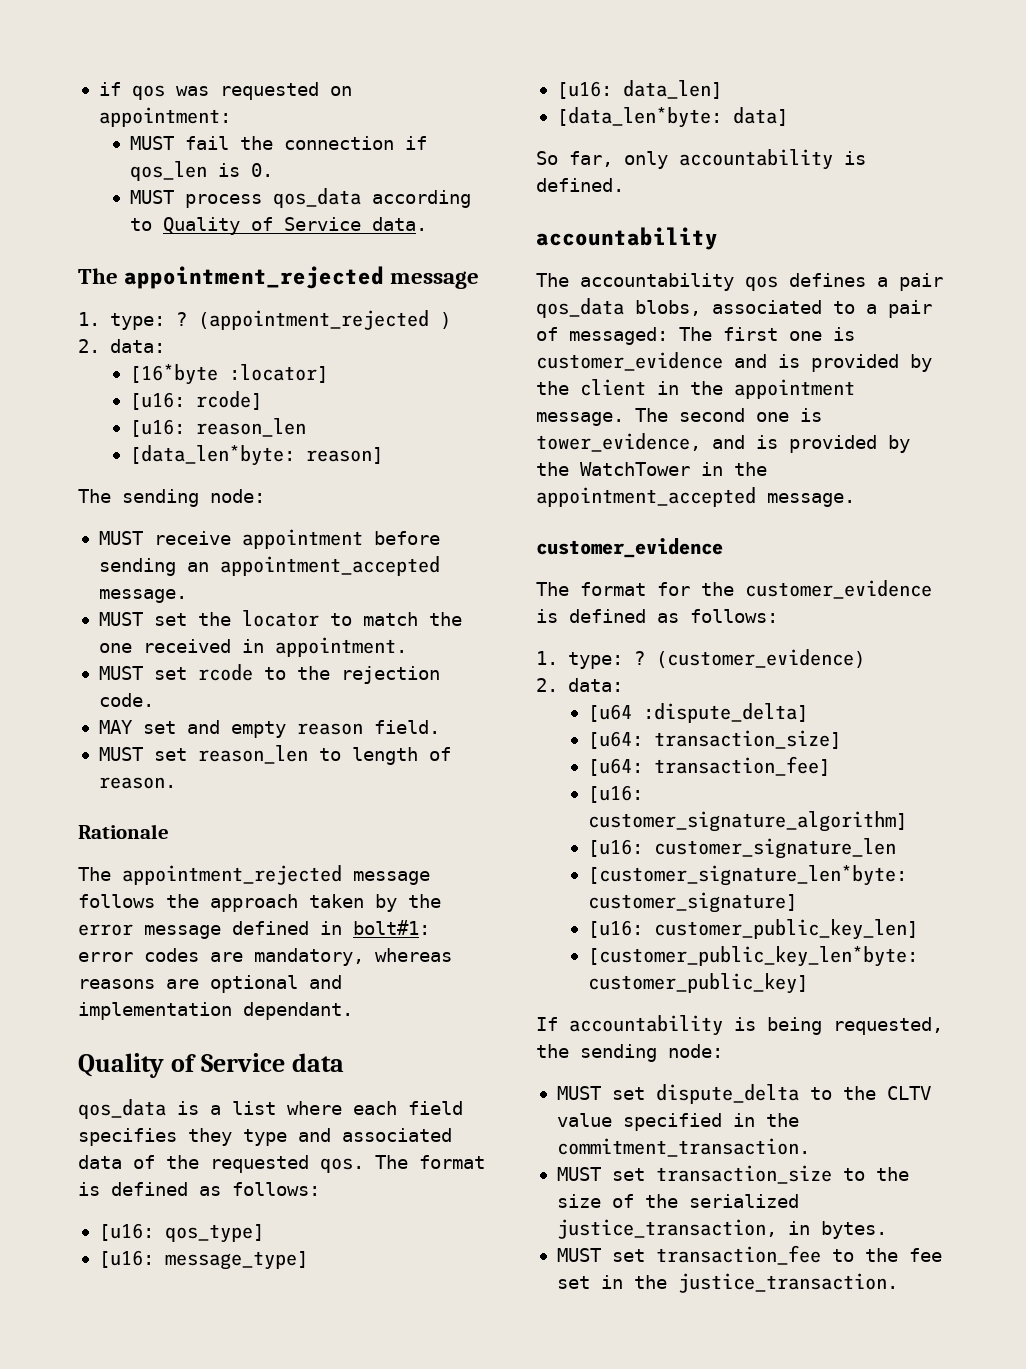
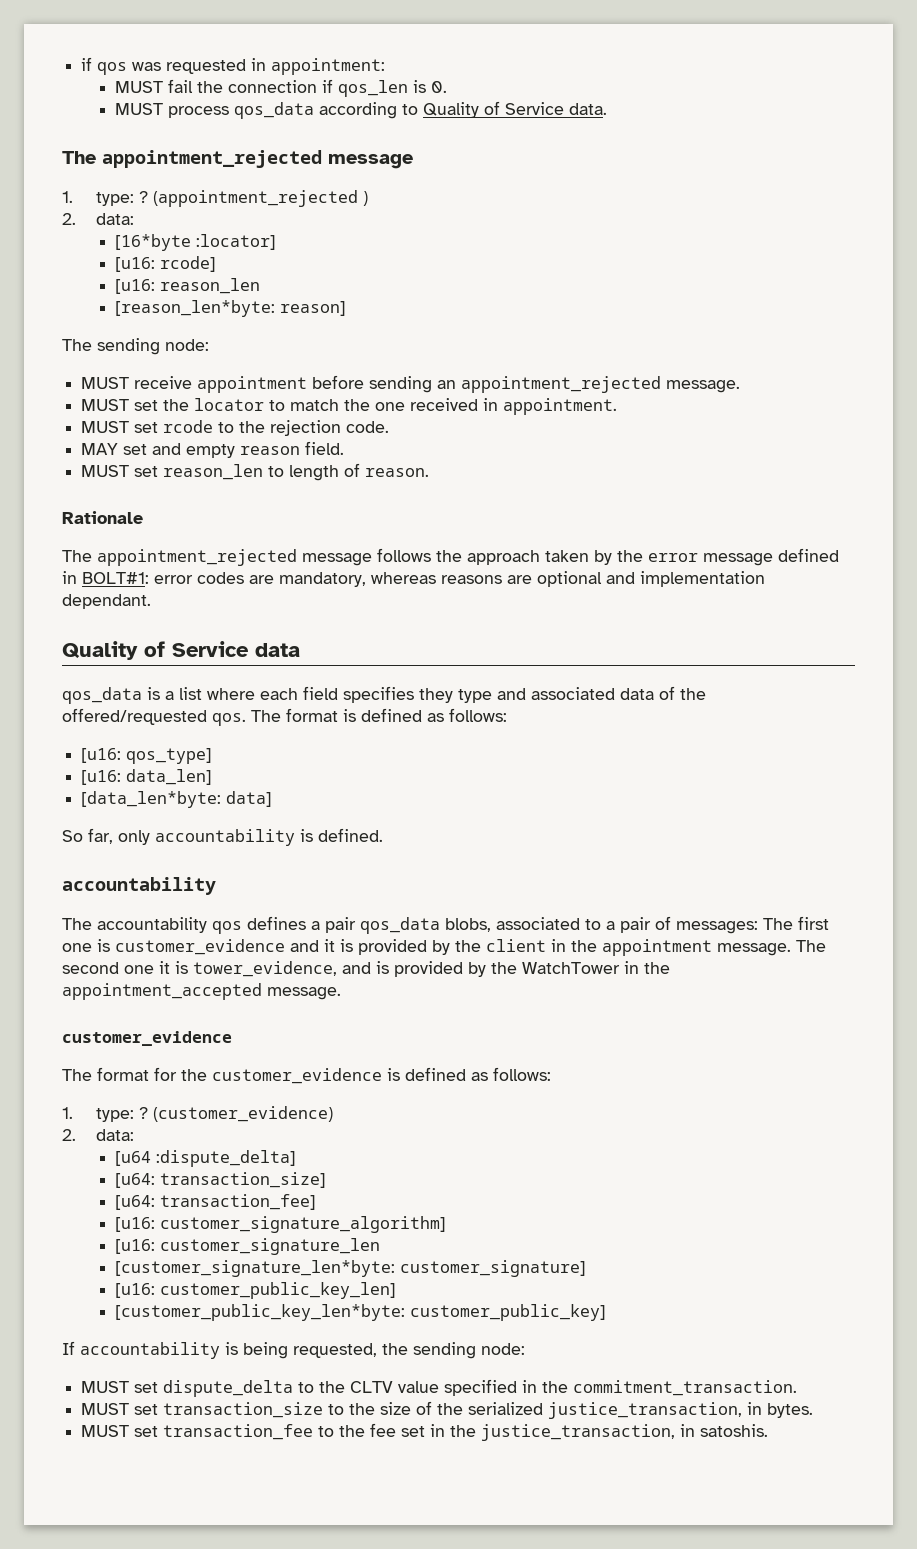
- if qos was requested on appointment:
+ if qos was requested in appointment:
- [data_len*byte: reason]
+ [reason_len*byte: reason]
- MUST receive appointment before sending an appointment_accepted message.
+ MUST receive appointment before sending an appointment_rejected message.
- The appointment_rejected message follows the approach taken by the error message defined in bolt#1: error codes are mandatory, whereas reasons are optional and implementation dependant.
+ The appointment_rejected message follows the approach taken by the error message defined in BOLT#1: error codes are mandatory, whereas reasons are optional and implementation dependant.
- qos_data is a list where each field specifies they type and associated data of the requested qos.
+ qos_data is a list where each field specifies they type and associated data of the offered/requested qos.
- [u16: message_type]
- The accountability qos defines a pair qos_data blobs, associated to a pair of messaged: The first one is customer_evidence and is provided by the client in the appointment message.
+ The accountability qos defines a pair qos_data blobs, associated to a pair of messages: The first one is customer_evidence and it is provided by the client in the appointment message.
- The second one is tower_evidence, and is provided by the WatchTower in the appointment_accepted message.
+ The second one it is tower_evidence, and is provided by the WatchTower in the appointment_accepted message.
- MUST set transaction_fee to the fee set in the justice_transaction.
+ MUST set transaction_fee to the fee set in the justice_transaction, in satoshis.

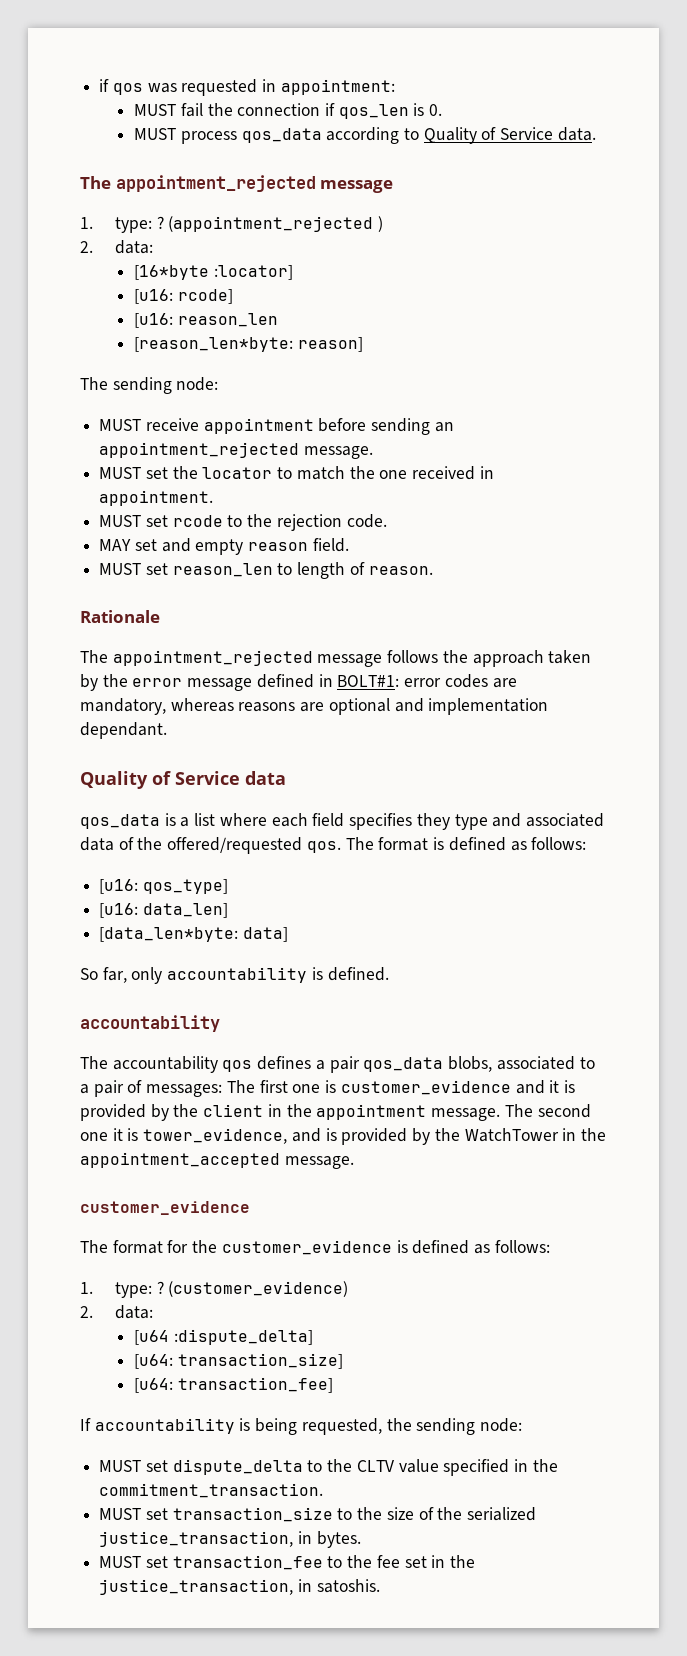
- [u16: customer_signature_algorithm]
- [u16: customer_signature_len
- [customer_signature_len*byte: customer_signature]
- [u16: customer_public_key_len]
- [customer_public_key_len*byte: customer_public_key]

